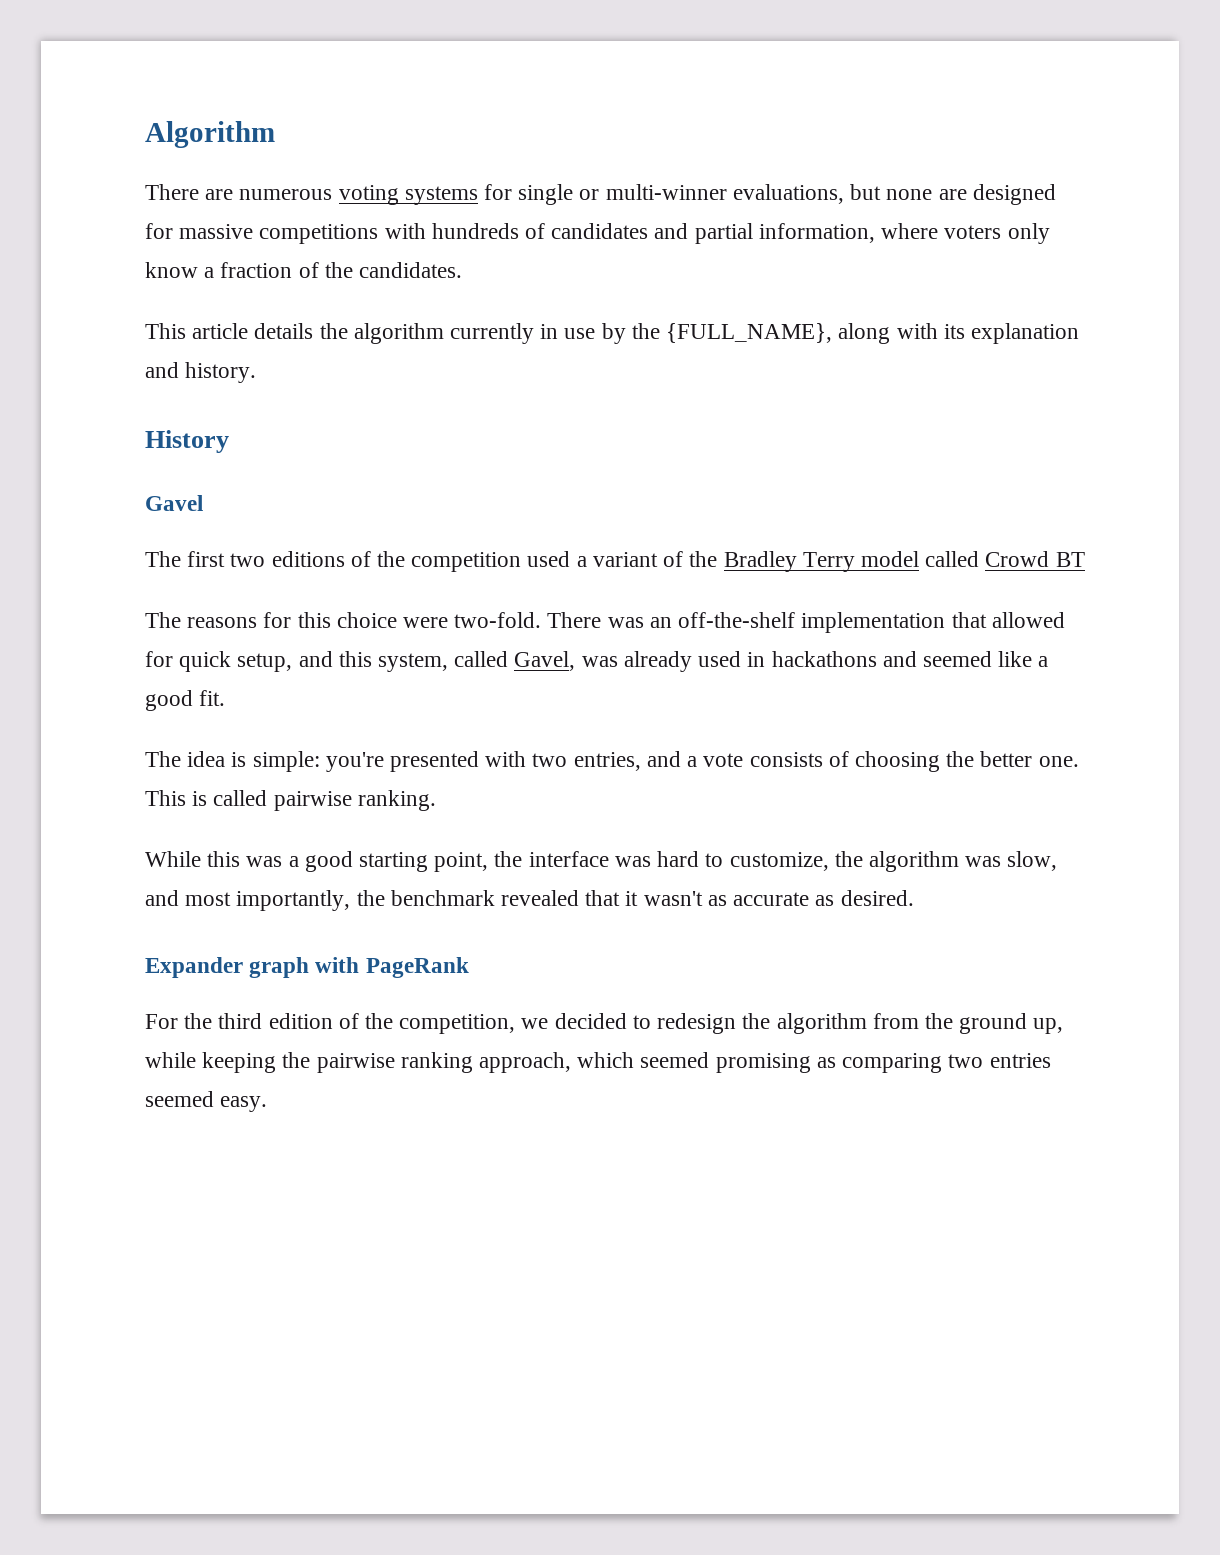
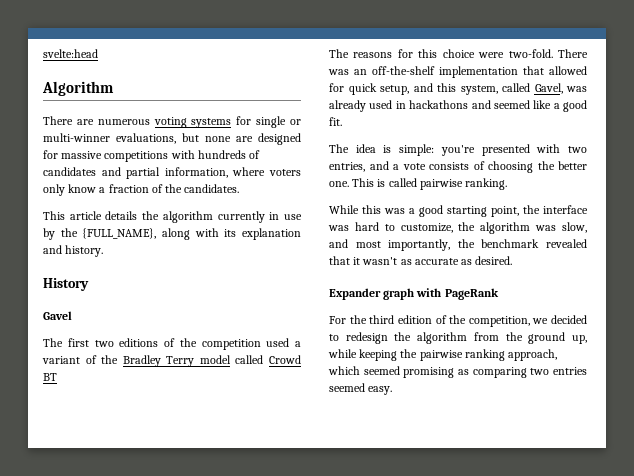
+ svelte:head

